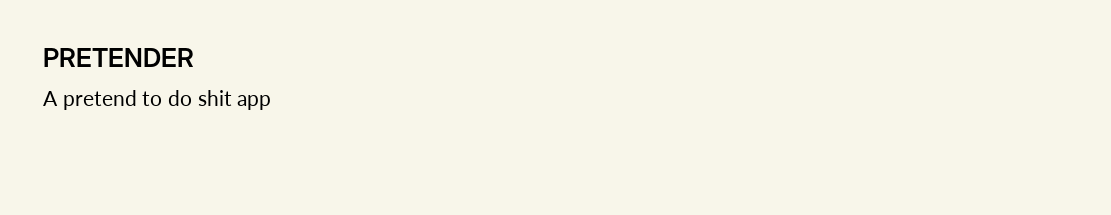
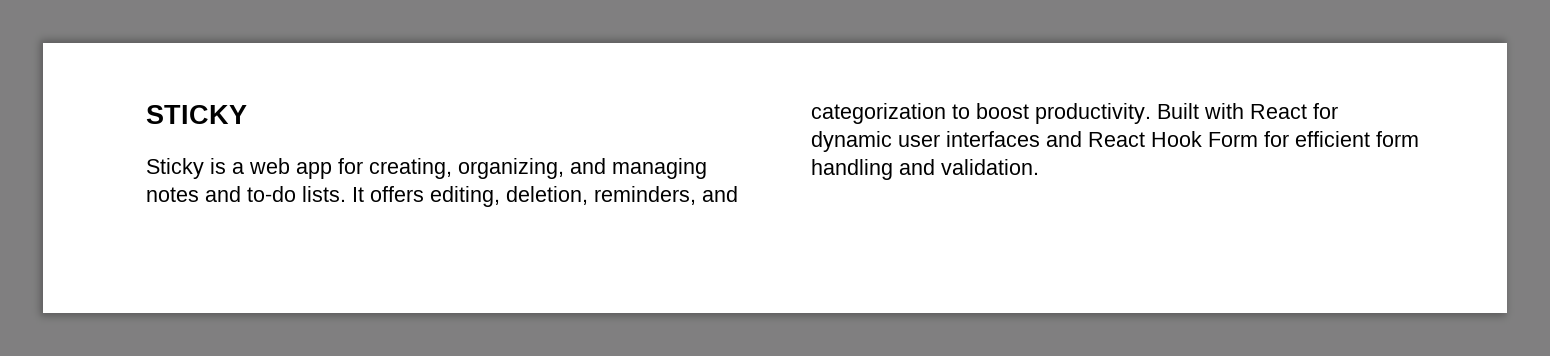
- PRETENDER
- A pretend to do shit app
+ STICKY
+ Sticky is a web app for creating, organizing, and managing notes and to-do lists. It offers editing, deletion, reminders, and categorization to boost productivity. Built with React for dynamic user interfaces and React Hook Form for efficient form handling and validation.

